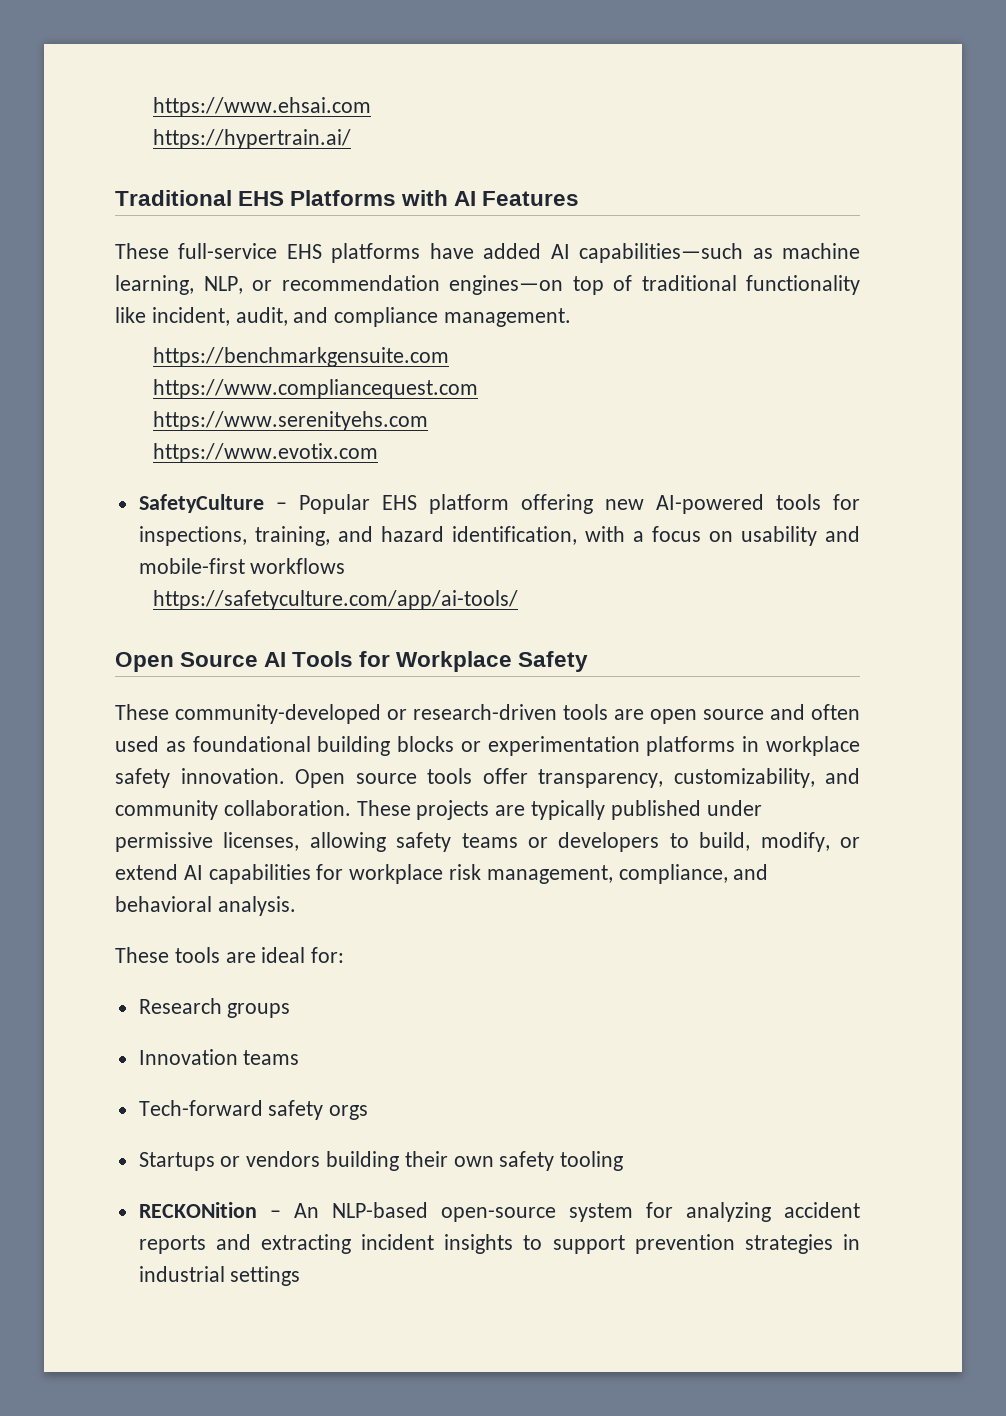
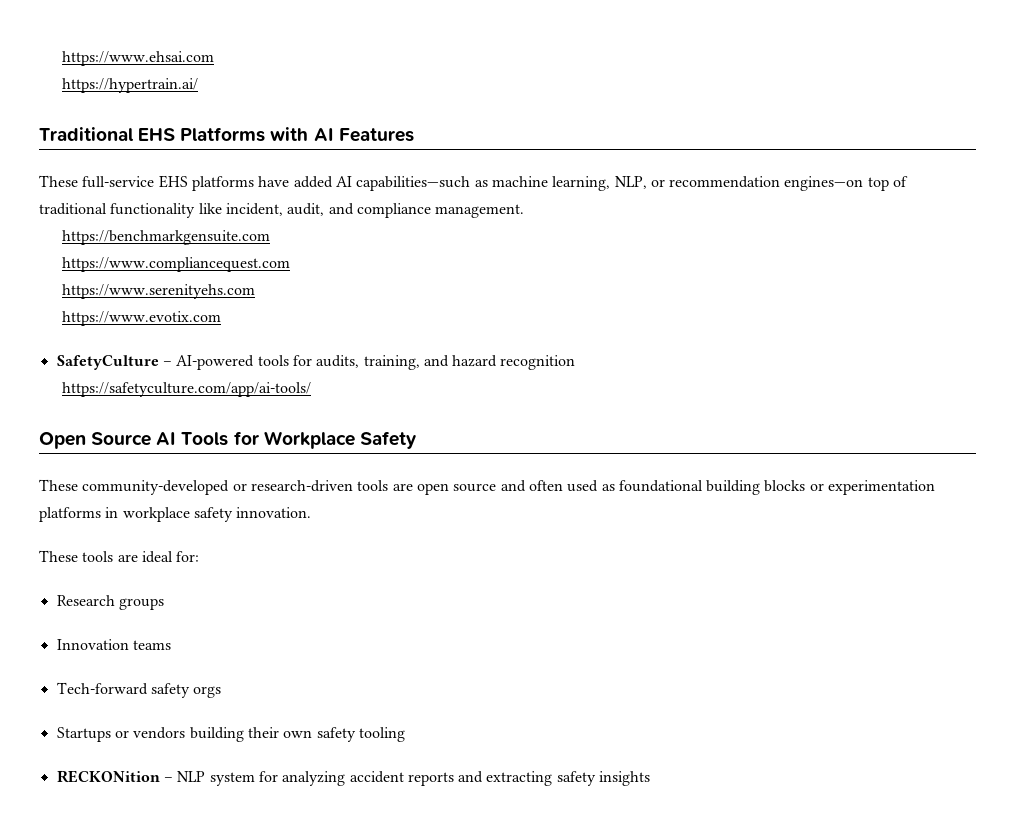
- SafetyCulture – Popular EHS platform offering new AI-powered tools for inspections, training, and hazard identification, with a focus on usability and mobile-first workflows
+ SafetyCulture – AI-powered tools for audits, training, and hazard recognition
- Open source tools offer transparency, customizability, and community collaboration. These projects are typically published under permissive licenses, allowing safety teams or developers to build, modify, or extend AI capabilities for workplace risk management, compliance, and behavioral analysis.
- RECKONition – An NLP-based open-source system for analyzing accident reports and extracting incident insights to support prevention strategies in industrial settings
+ RECKONition – NLP system for analyzing accident reports and extracting safety insights

